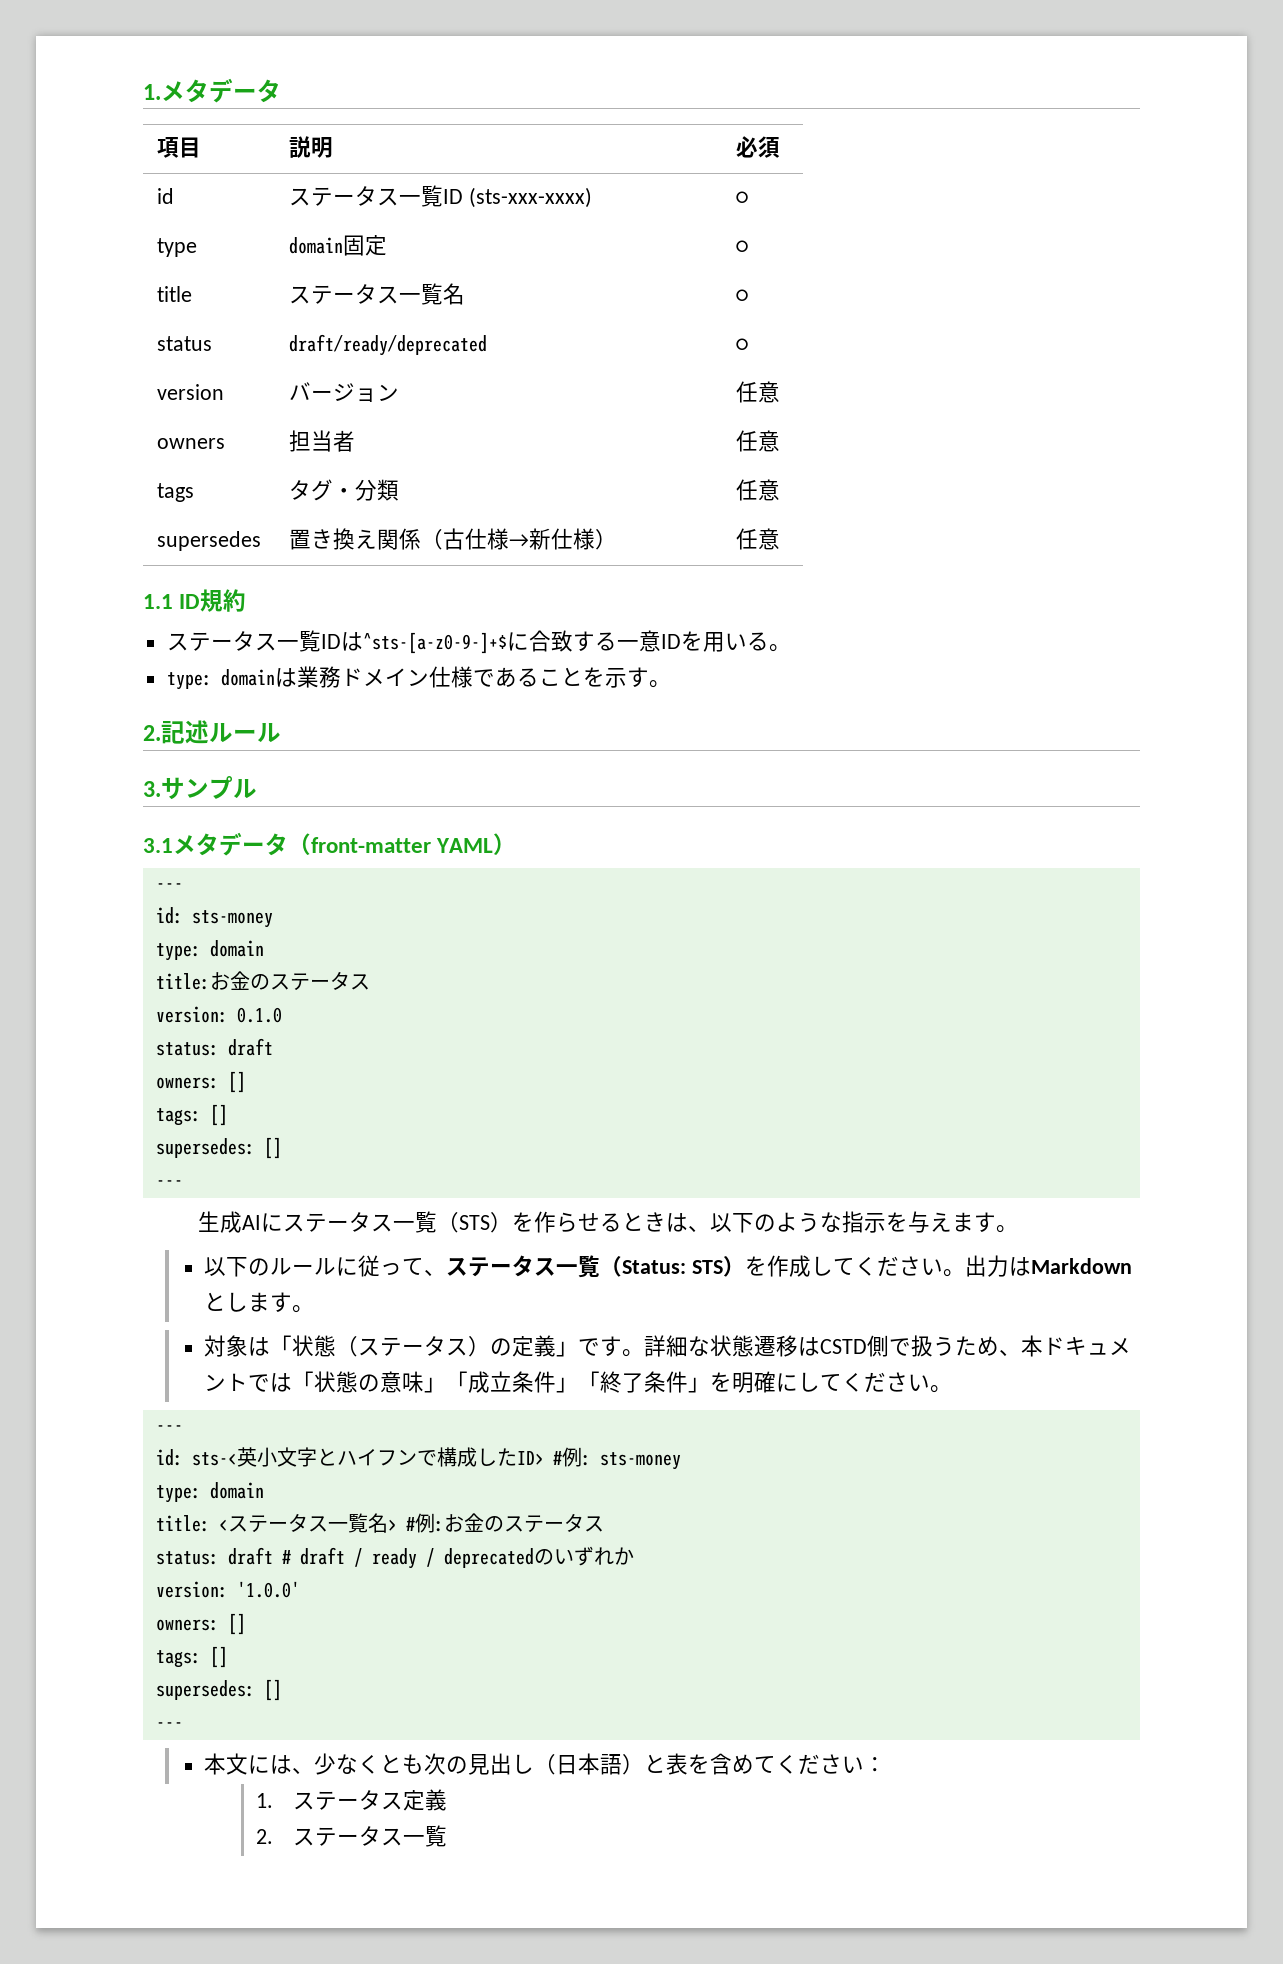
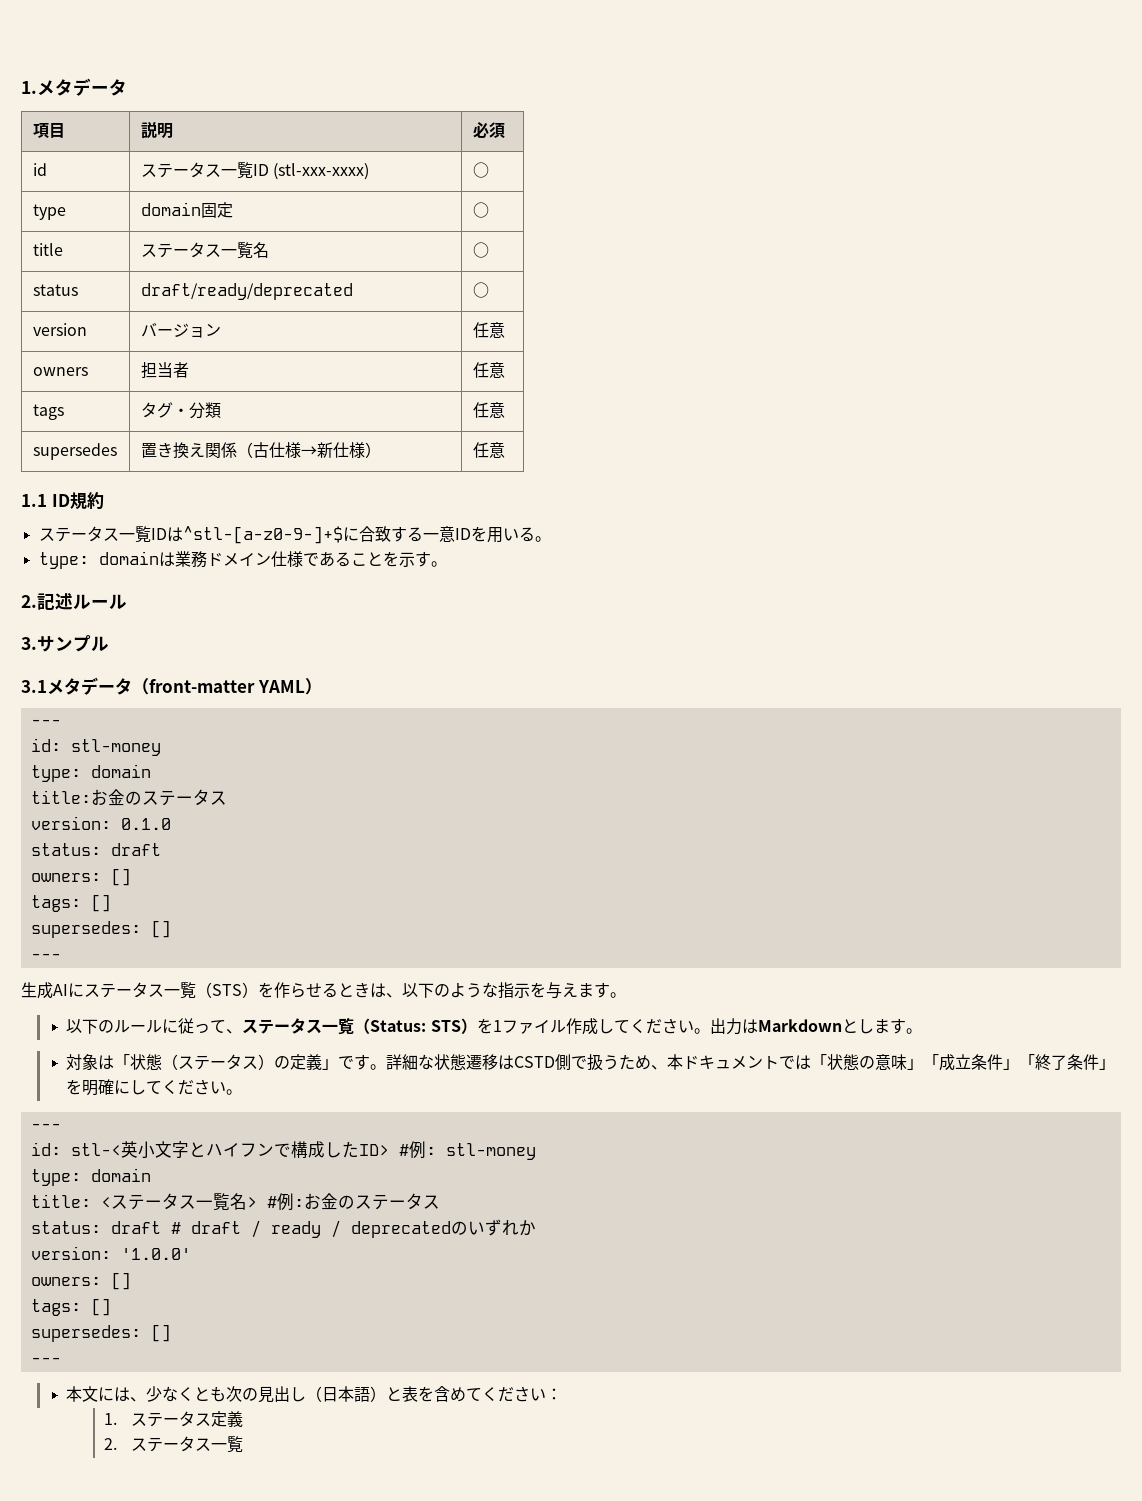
- id | ステータス一覧ID (sts-xxx-xxxx) | ○
+ id | ステータス一覧ID (stl-xxx-xxxx) | ○
- ステータス一覧IDは^sts-[a-z0-9-]+$に合致する一意IDを用いる。
+ ステータス一覧IDは^stl-[a-z0-9-]+$に合致する一意IDを用いる。
- id: sts-money
+ id: stl-money
- 以下のルールに従って、ステータス一覧（Status: STS）を作成してください。
+ 以下のルールに従って、ステータス一覧（Status: STS）を1ファイル作成してください。
- id: sts-<英小文字とハイフンで構成したID> #例: sts-money
+ id: stl-<英小文字とハイフンで構成したID> #例: stl-money

